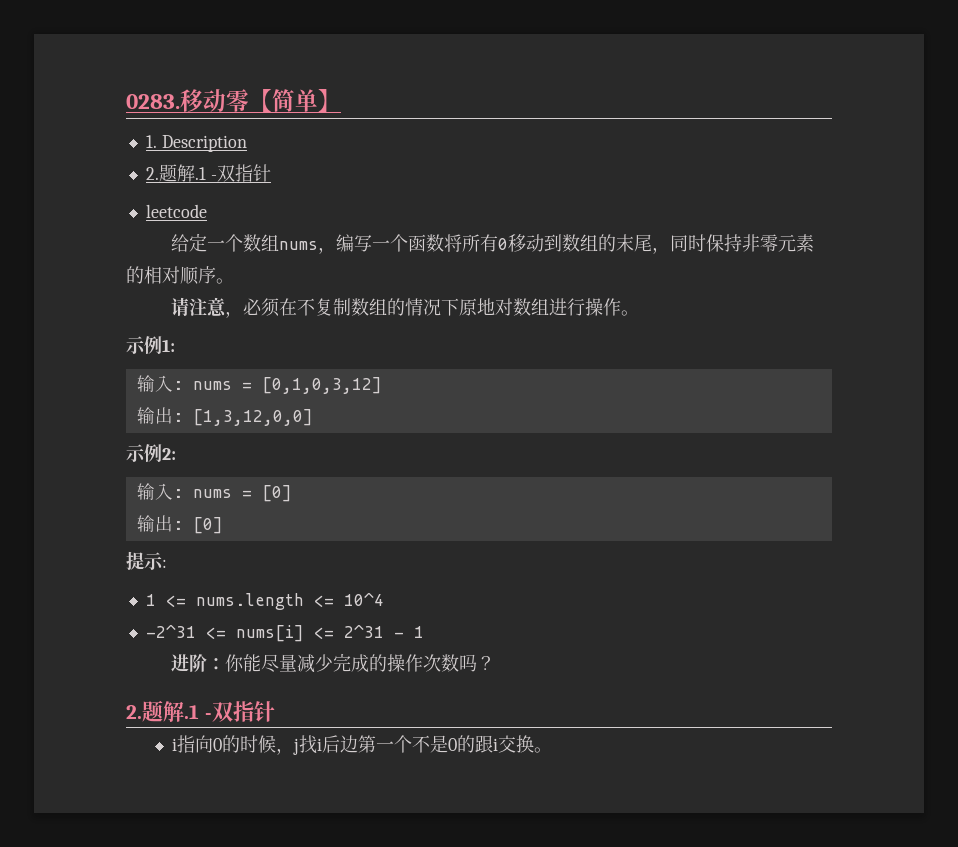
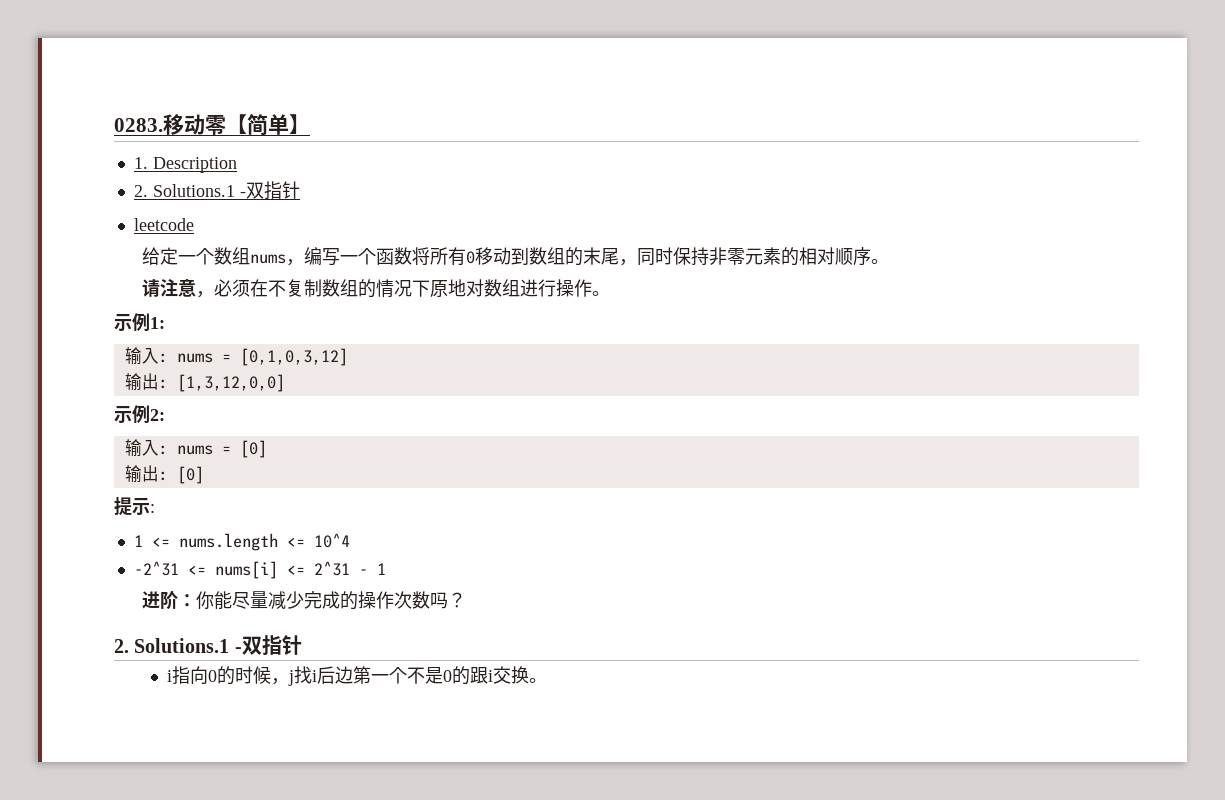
  1. Description
- 2.题解.1 -双指针
+ 2. Solutions.1 -双指针
  进阶：你能尽量减少完成的操作次数吗？
- 2.题解.1 -双指针
+ 2. Solutions.1 -双指针

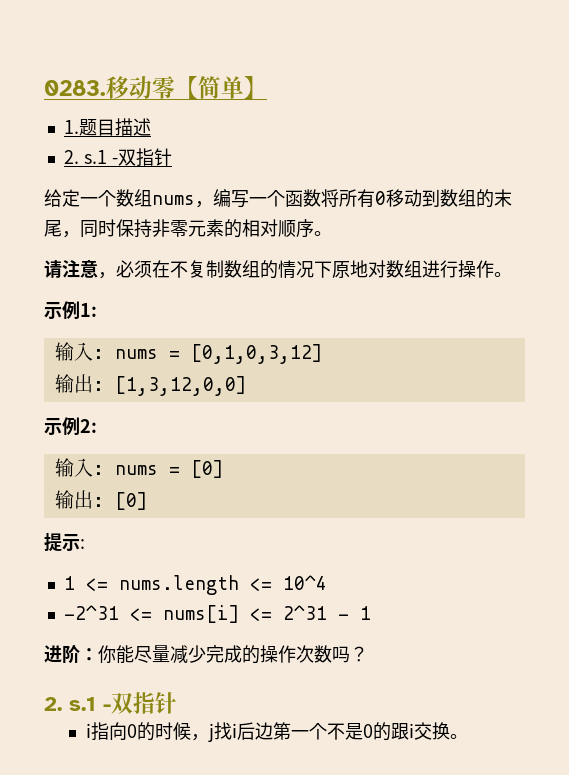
- 1. Description
- 2. Solutions.1 -双指针
- leetcode
+ 1.题目描述
+ 2. s.1 -双指针
  进阶：你能尽量减少完成的操作次数吗？
- 2. Solutions.1 -双指针
+ 2. s.1 -双指针

